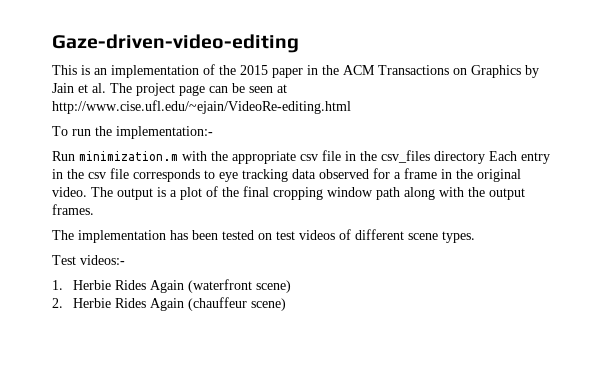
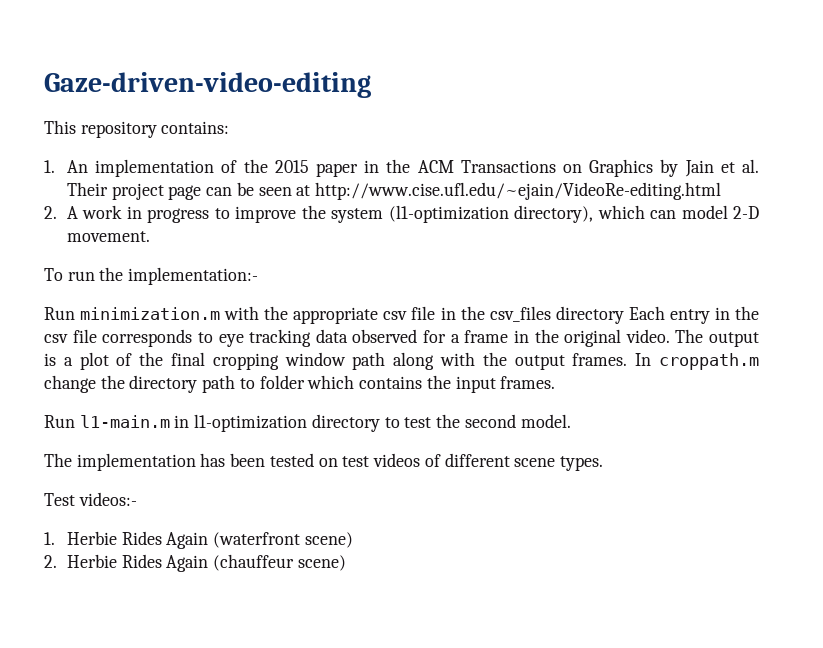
- This is an implementation of the 2015 paper in the ACM Transactions on Graphics by Jain et al. The project page can be seen at http://www.cise.ufl.edu/~ejain/VideoRe-editing.html
+ This repository contains:
+ 1. An implementation of the 2015 paper in the ACM Transactions on Graphics by Jain et al. Their project page can be seen at http://www.cise.ufl.edu/~ejain/VideoRe-editing.html
+ 2. A work in progress to improve the system (l1-optimization directory), which can model 2-D movement.
+ In croppath.m change the directory path to folder which contains the input frames.
+ Run l1-main.m in l1-optimization directory to test the second model.

